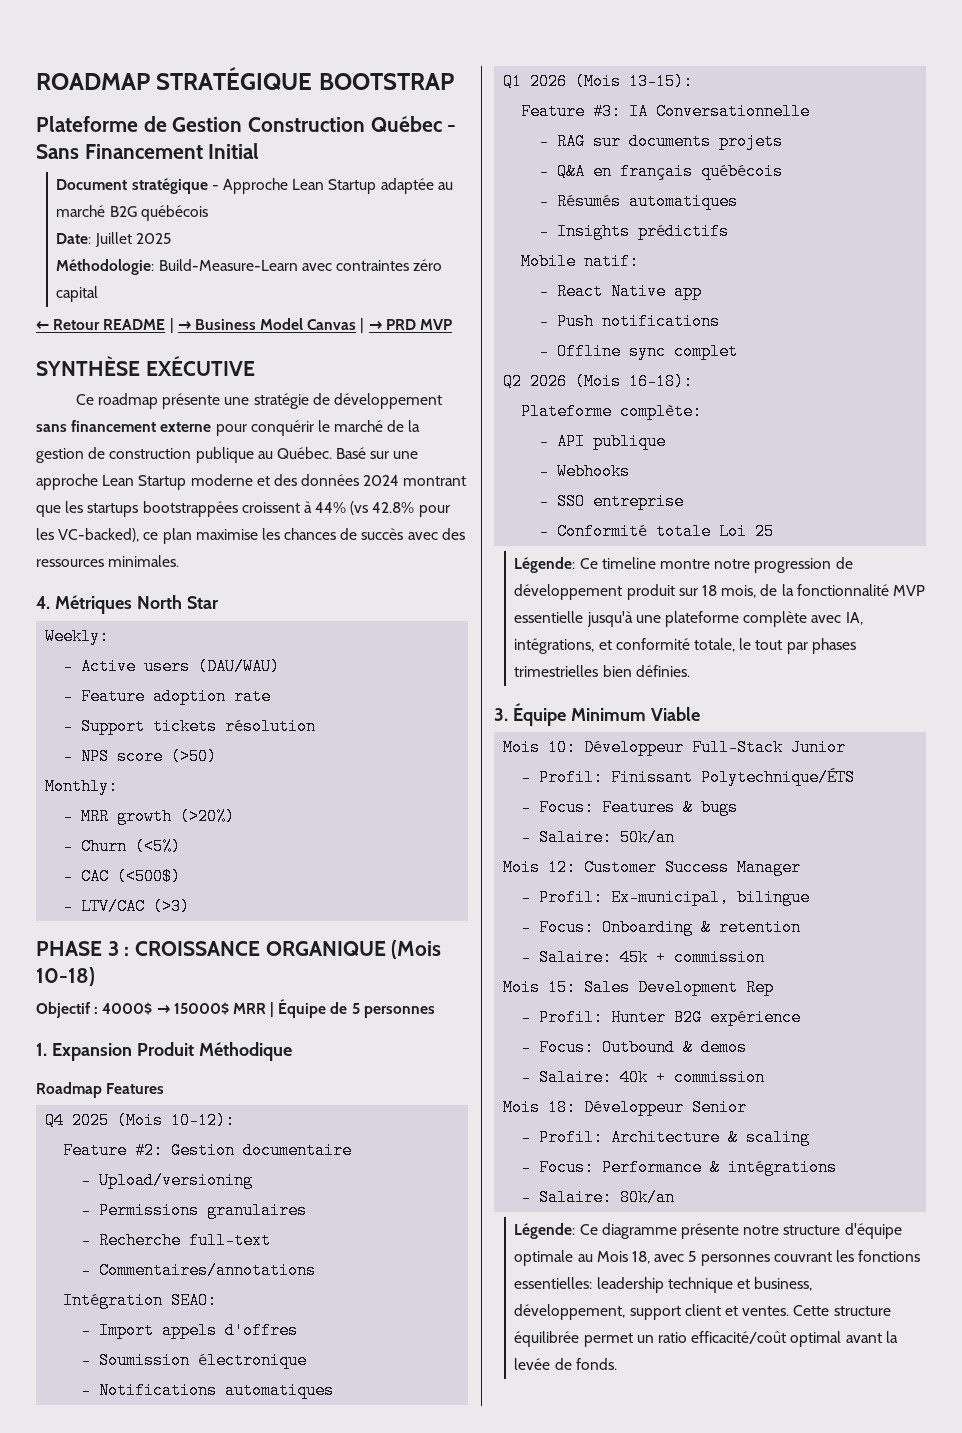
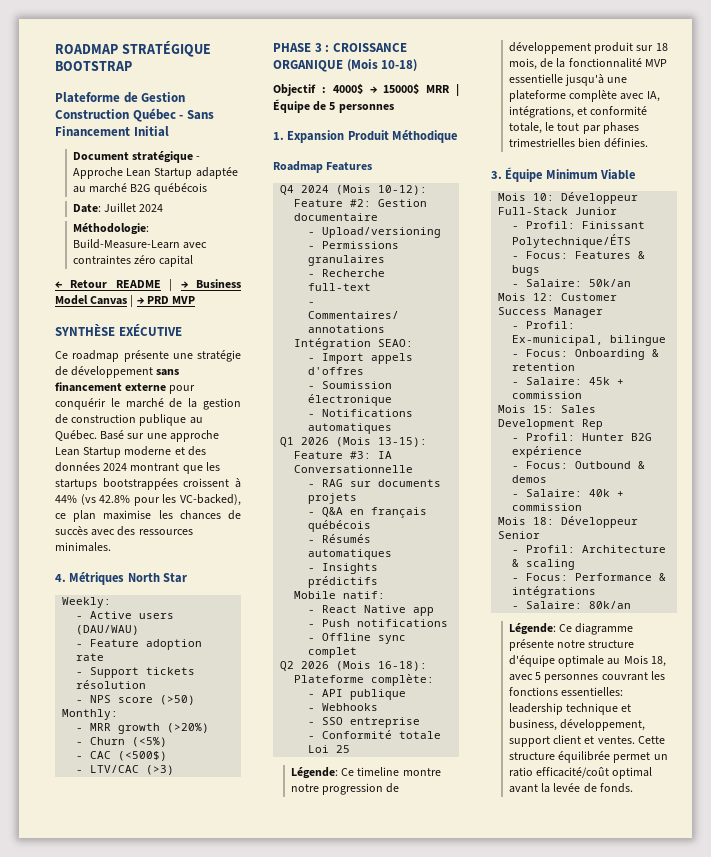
- Date: Juillet 2025
+ Date: Juillet 2024
- Q4 2025 (Mois 10-12):
+ Q4 2024 (Mois 10-12):

